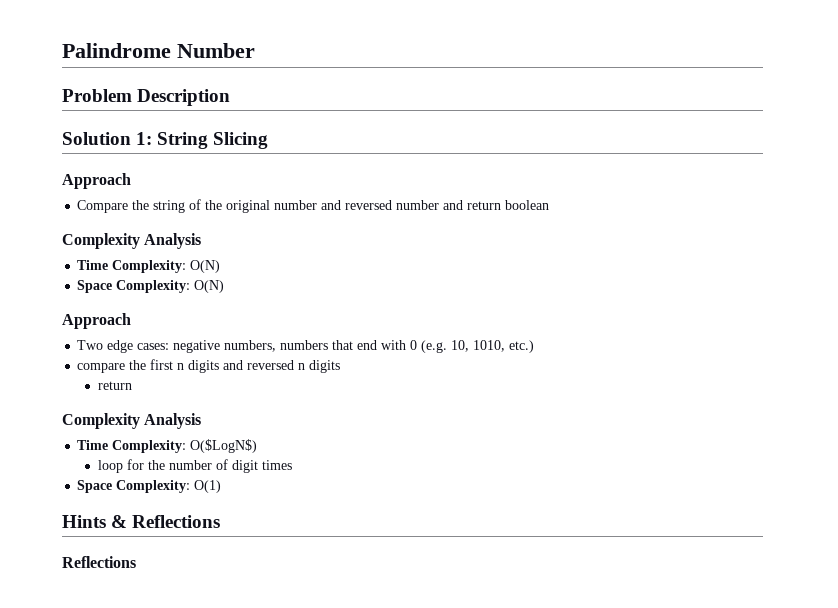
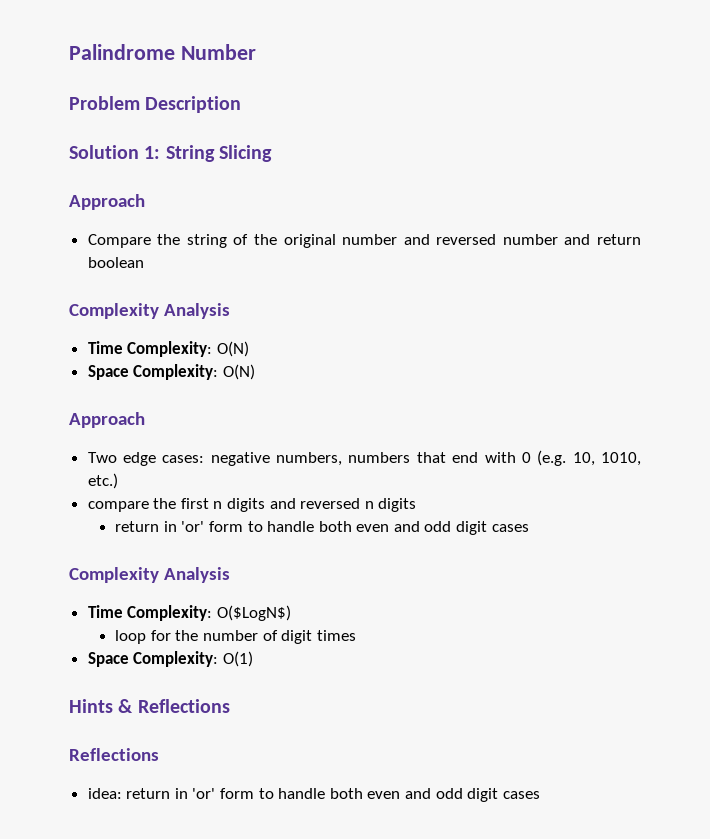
  compare the first n digits and reversed n digits
- return
+ return in 'or' form to handle both even and odd digit cases
+ idea: return in 'or' form to handle both even and odd digit cases

